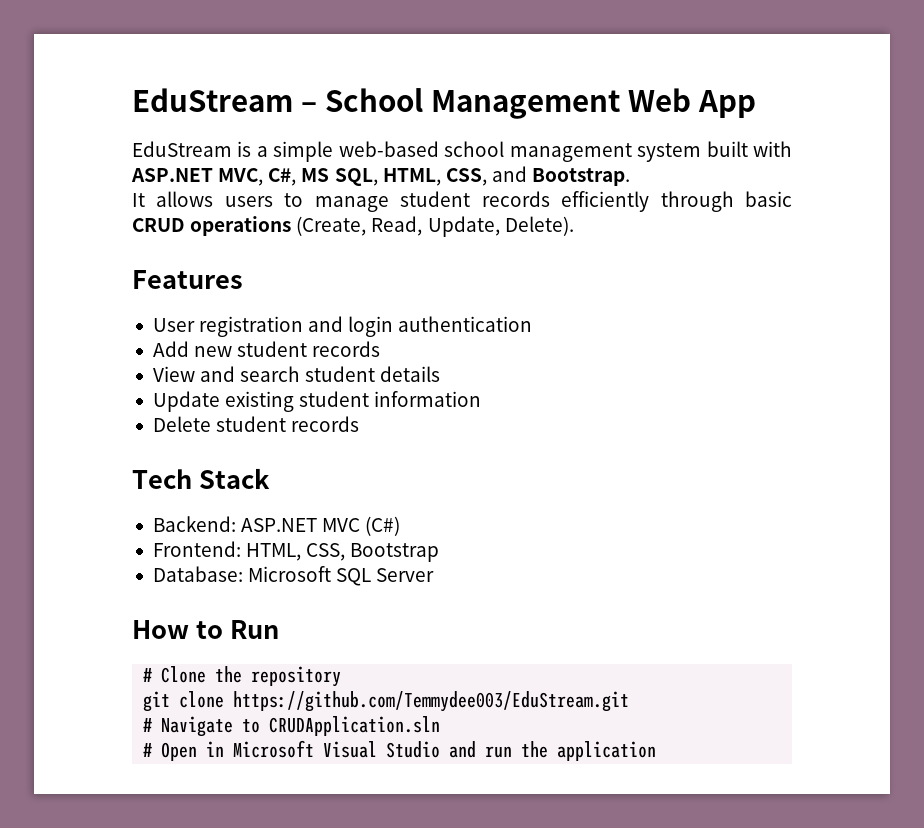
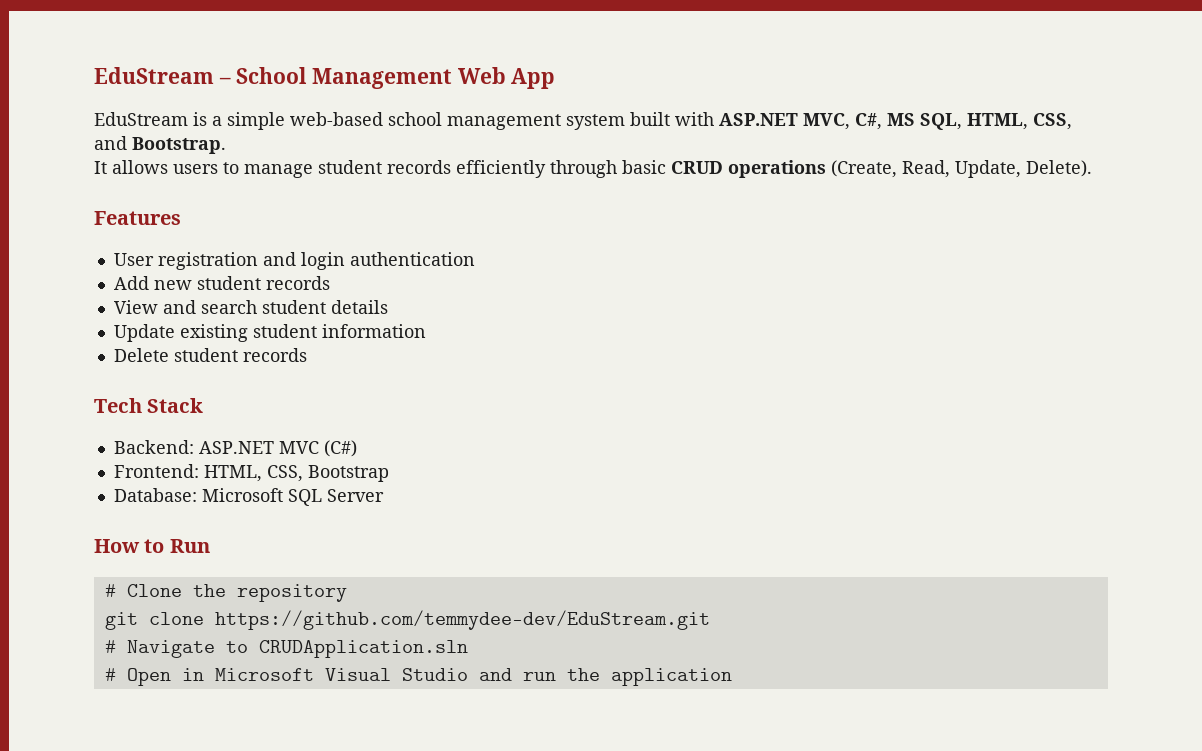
- git clone https://github.com/Temmydee003/EduStream.git
+ git clone https://github.com/temmydee-dev/EduStream.git

